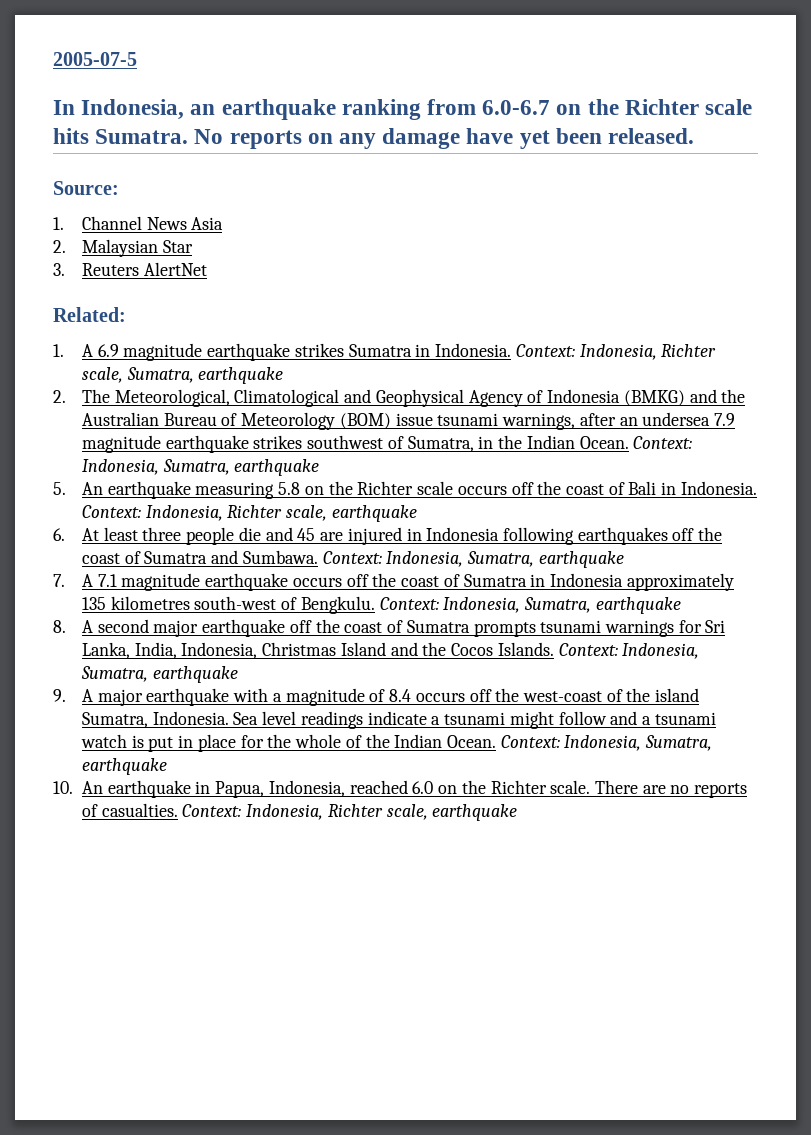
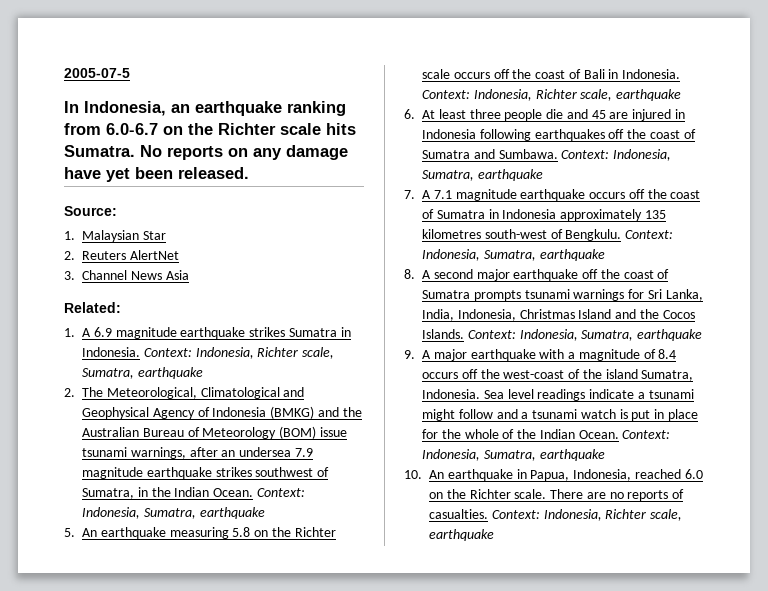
- 1. Channel News Asia
- 2. Malaysian Star
+ 1. Malaysian Star
- 3. Reuters AlertNet
+ 2. Reuters AlertNet
+ 3. Channel News Asia

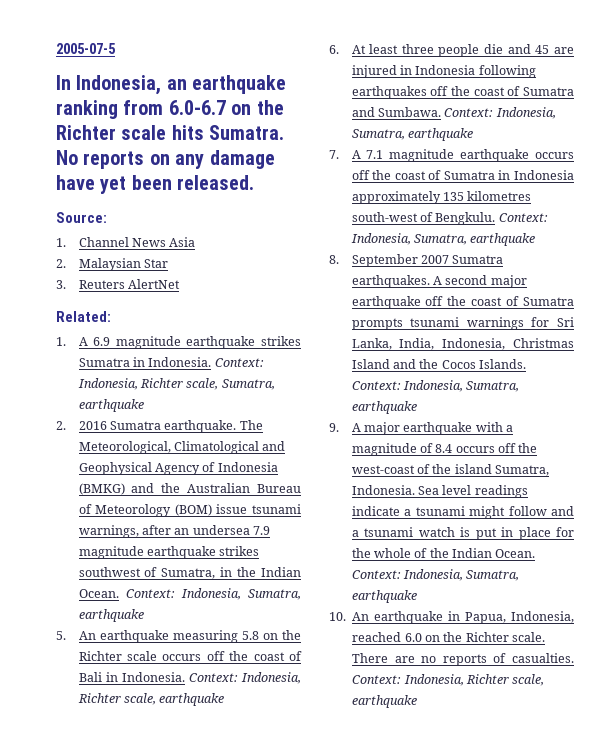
- 1. Malaysian Star
+ 1. Channel News Asia
+ 2. Malaysian Star
- 2. Reuters AlertNet
+ 3. Reuters AlertNet
- 3. Channel News Asia
- 2. The Meteorological, Climatological and Geophysical Agency of Indonesia (BMKG) and the Australian Bureau of Meteorology (BOM) issue tsunami warnings, after an undersea 7.9 magnitude earthquake strikes southwest of Sumatra, in the Indian Ocean.
+ 2. 2016 Sumatra earthquake. The Meteorological, Climatological and Geophysical Agency of Indonesia (BMKG) and the Australian Bureau of Meteorology (BOM) issue tsunami warnings, after an undersea 7.9 magnitude earthquake strikes southwest of Sumatra, in the Indian Ocean.
- 8. A second major earthquake off the coast of Sumatra prompts tsunami warnings for Sri Lanka, India, Indonesia, Christmas Island and the Cocos Islands.
+ 8. September 2007 Sumatra earthquakes. A second major earthquake off the coast of Sumatra prompts tsunami warnings for Sri Lanka, India, Indonesia, Christmas Island and the Cocos Islands.

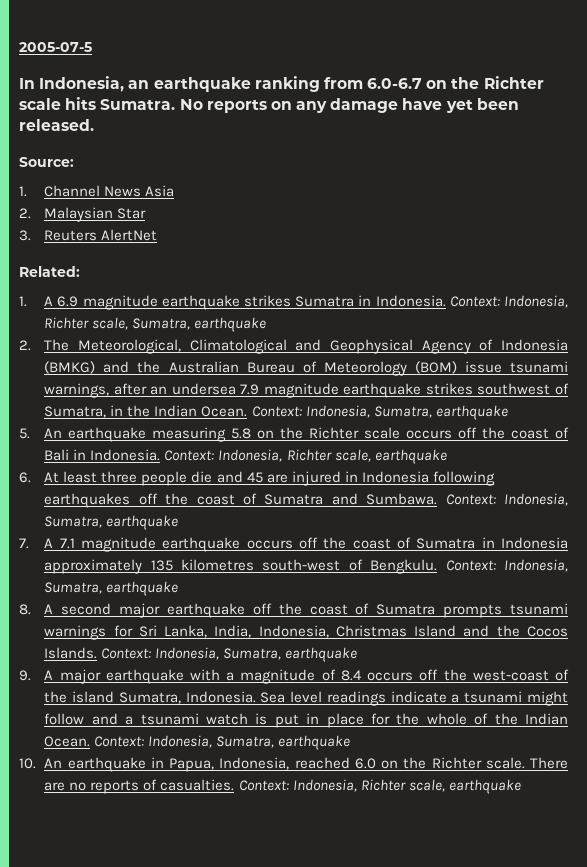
- 2. 2016 Sumatra earthquake. The Meteorological, Climatological and Geophysical Agency of Indonesia (BMKG) and the Australian Bureau of Meteorology (BOM) issue tsunami warnings, after an undersea 7.9 magnitude earthquake strikes southwest of Sumatra, in the Indian Ocean.
+ 2. The Meteorological, Climatological and Geophysical Agency of Indonesia (BMKG) and the Australian Bureau of Meteorology (BOM) issue tsunami warnings, after an undersea 7.9 magnitude earthquake strikes southwest of Sumatra, in the Indian Ocean.
- 8. September 2007 Sumatra earthquakes. A second major earthquake off the coast of Sumatra prompts tsunami warnings for Sri Lanka, India, Indonesia, Christmas Island and the Cocos Islands.
+ 8. A second major earthquake off the coast of Sumatra prompts tsunami warnings for Sri Lanka, India, Indonesia, Christmas Island and the Cocos Islands.

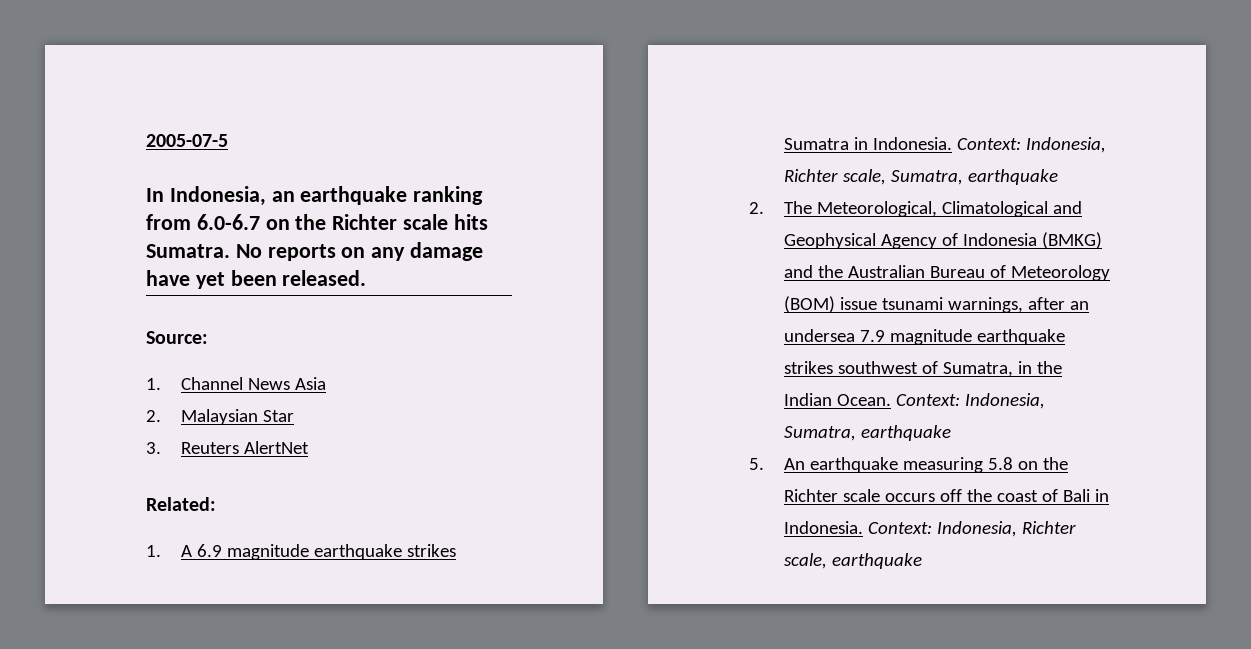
- 6. At least three people die and 45 are injured in Indonesia following earthquakes off the coast of Sumatra and Sumbawa. Context: Indonesia, Sumatra, earthquake
- 7. A 7.1 magnitude earthquake occurs off the coast of Sumatra in Indonesia approximately 135 kilometres south-west of Bengkulu. Context: Indonesia, Sumatra, earthquake
- 8. A second major earthquake off the coast of Sumatra prompts tsunami warnings for Sri Lanka, India, Indonesia, Christmas Island and the Cocos Islands. Context: Indonesia, Sumatra, earthquake
- 9. A major earthquake with a magnitude of 8.4 occurs off the west-coast of the island Sumatra, Indonesia. Sea level readings indicate a tsunami might follow and a tsunami watch is put in place for the whole of the Indian Ocean. Context: Indonesia, Sumatra, earthquake
- 10. An earthquake in Papua, Indonesia, reached 6.0 on the Richter scale. There are no reports of casualties. Context: Indonesia, Richter scale, earthquake

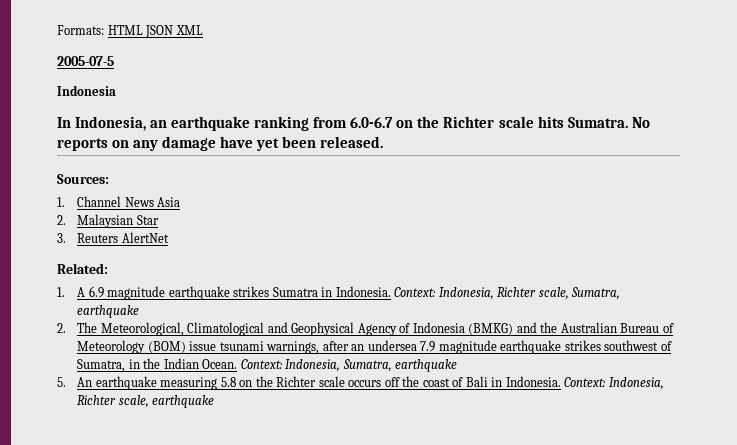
+ Formats: HTML JSON XML
  2005-07-5
+ Indonesia
- Source:
+ Sources:

